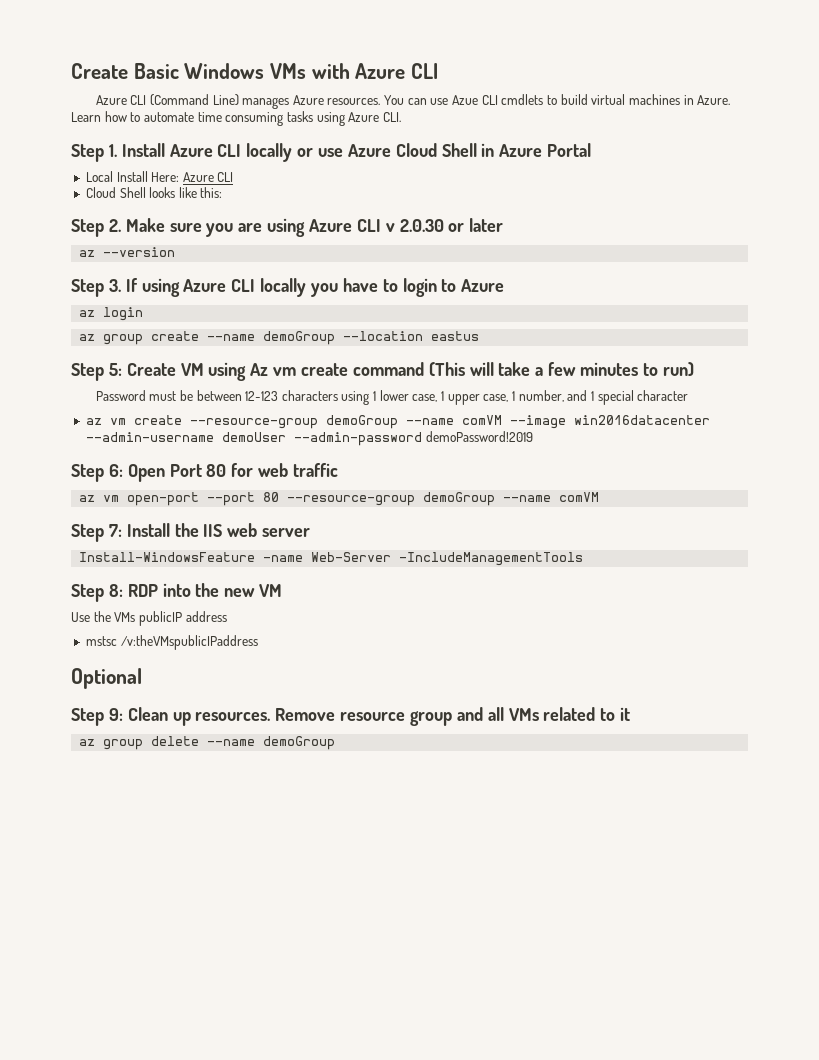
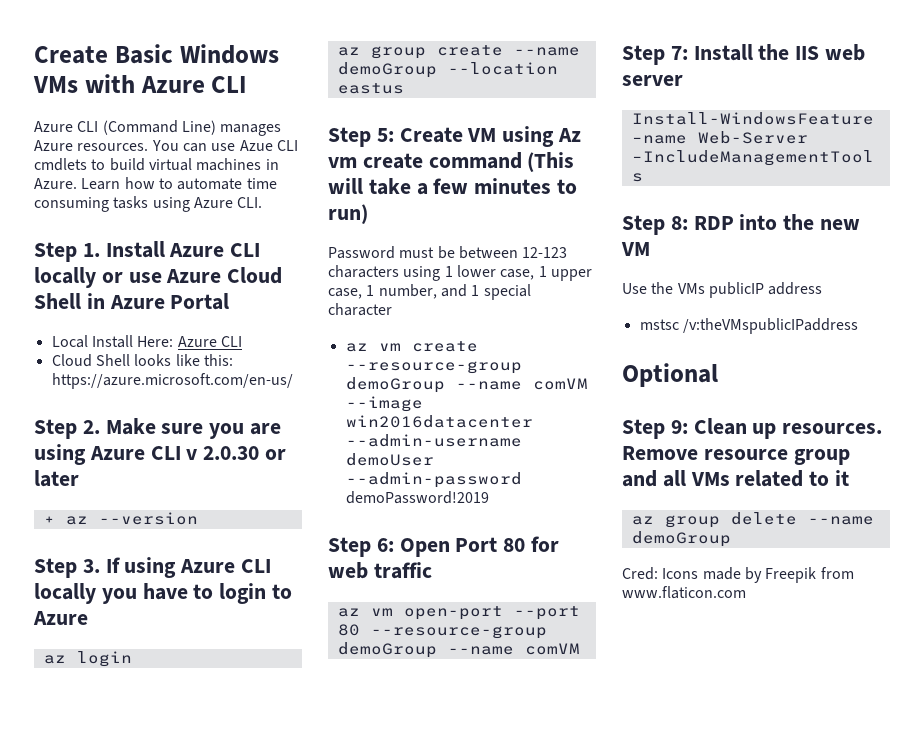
- Cloud Shell looks like this:
+ Cloud Shell looks like this: https://azure.microsoft.com/en-us/
- az --version
+ + az --version
+ Cred: Icons made by Freepik from www.flaticon.com

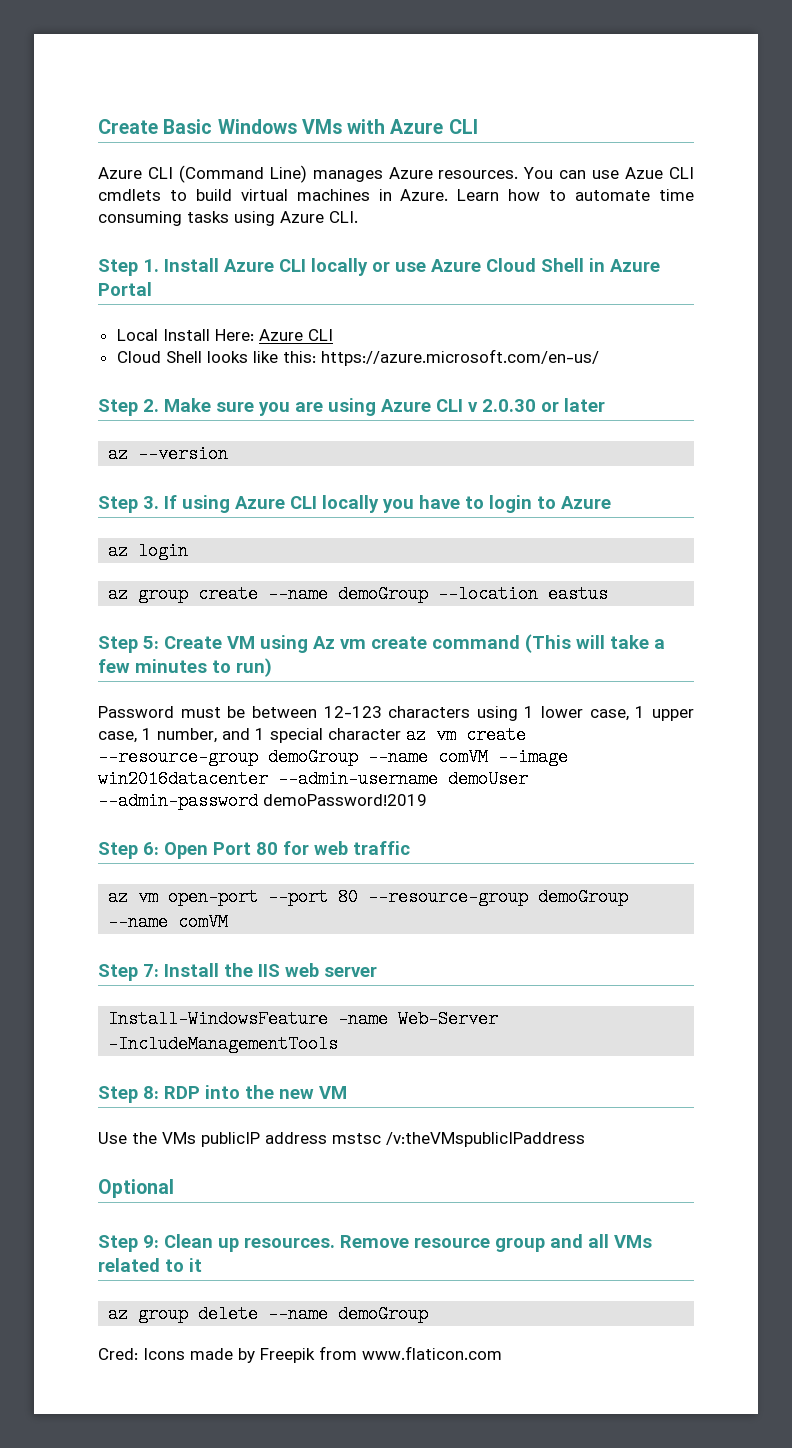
- + az --version
+ az --version
- Password must be between 12-123 characters using 1 lower case, 1 upper case, 1 number, and 1 special character
- az vm create --resource-group demoGroup --name comVM --image win2016datacenter --admin-username demoUser --admin-password demoPassword!2019
+ Password must be between 12-123 characters using 1 lower case, 1 upper case, 1 number, and 1 special character az vm create --resource-group demoGroup --name comVM --image win2016datacenter --admin-username demoUser --admin-password demoPassword!2019
- Use the VMs publicIP address
- mstsc /v:theVMspublicIPaddress
+ Use the VMs publicIP address mstsc /v:theVMspublicIPaddress

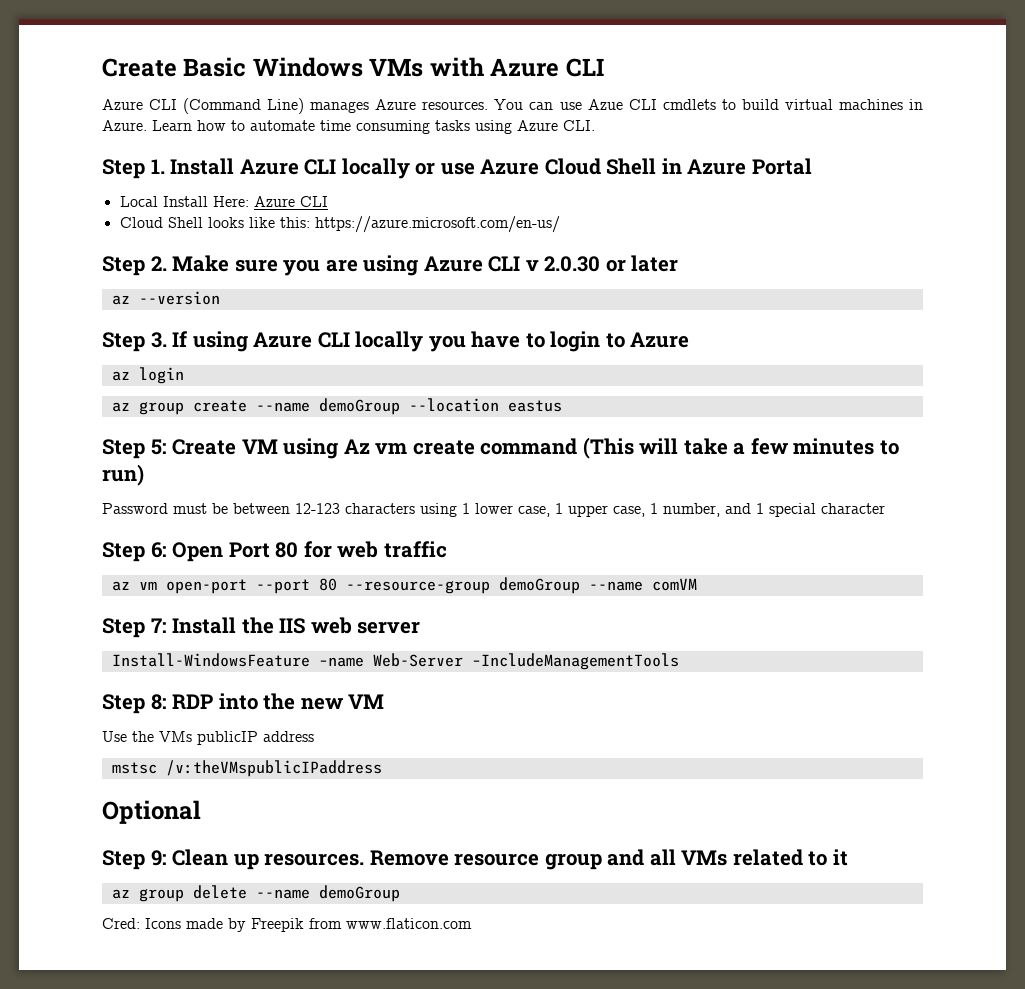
- Password must be between 12-123 characters using 1 lower case, 1 upper case, 1 number, and 1 special character az vm create --resource-group demoGroup --name comVM --image win2016datacenter --admin-username demoUser --admin-password demoPassword!2019
+ Password must be between 12-123 characters using 1 lower case, 1 upper case, 1 number, and 1 special character
- Use the VMs publicIP address mstsc /v:theVMspublicIPaddress
+ Use the VMs publicIP address
+ mstsc /v:theVMspublicIPaddress

